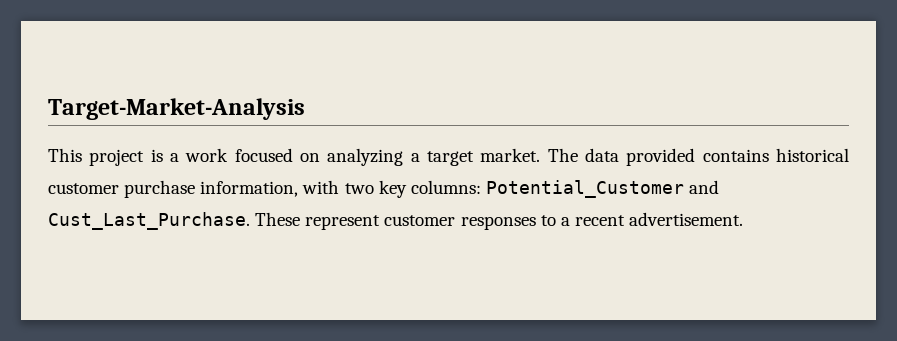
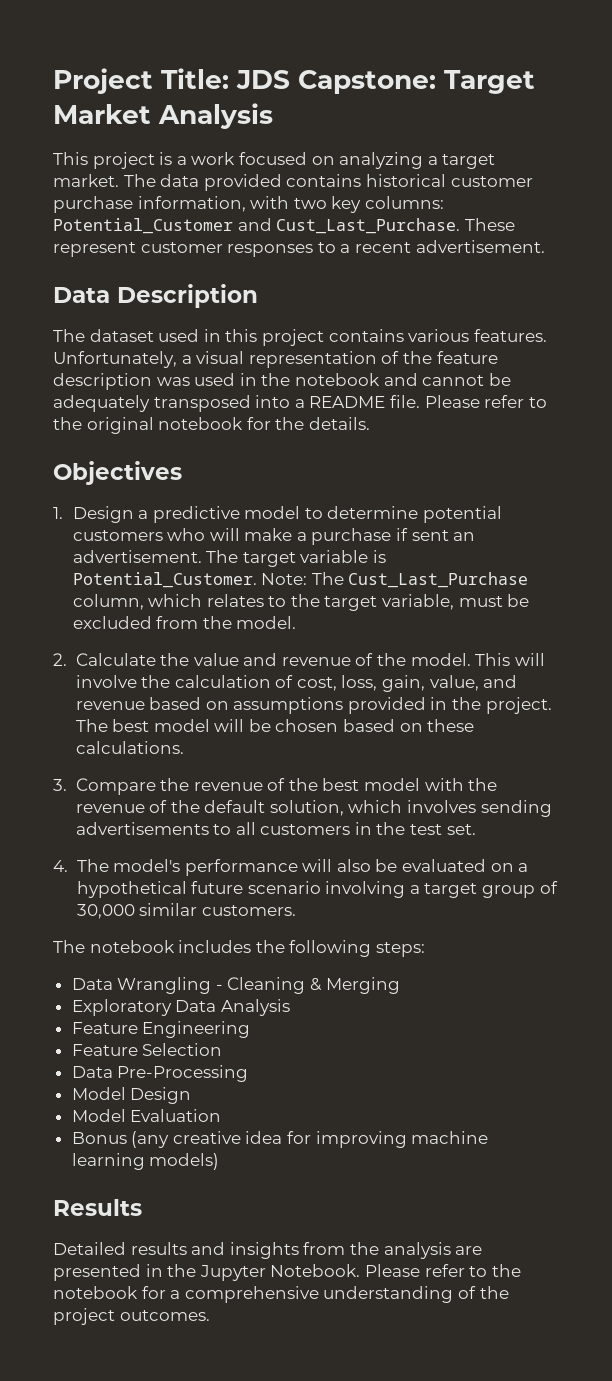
- Target-Market-Analysis
+ Project Title: JDS Capstone: Target Market Analysis
+ Data Description
+ The dataset used in this project contains various features. Unfortunately, a visual representation of the feature description was used in the notebook and cannot be adequately transposed into a README file. Please refer to the original notebook for the details.
+ Objectives
+ 1. Design a predictive model to determine potential customers who will make a purchase if sent an advertisement. The target variable is Potential_Customer. Note: The Cust_Last_Purchase column, which relates to the target variable, must be excluded from the model.
+ 2. Calculate the value and revenue of the model. This will involve the calculation of cost, loss, gain, value, and revenue based on assumptions provided in the project. The best model will be chosen based on these calculations.
+ 3. Compare the revenue of the best model with the revenue of the default solution, which involves sending advertisements to all customers in the test set.
+ 4. The model's performance will also be evaluated on a hypothetical future scenario involving a target group of 30,000 similar customers.
+ The notebook includes the following steps:
+ Data Wrangling - Cleaning & Merging
+ Exploratory Data Analysis
+ Feature Engineering
+ Feature Selection
+ Data Pre-Processing
+ Model Design
+ Model Evaluation
+ Bonus (any creative idea for improving machine learning models)
+ Results
+ Detailed results and insights from the analysis are presented in the Jupyter Notebook. Please refer to the notebook for a comprehensive understanding of the project outcomes.

